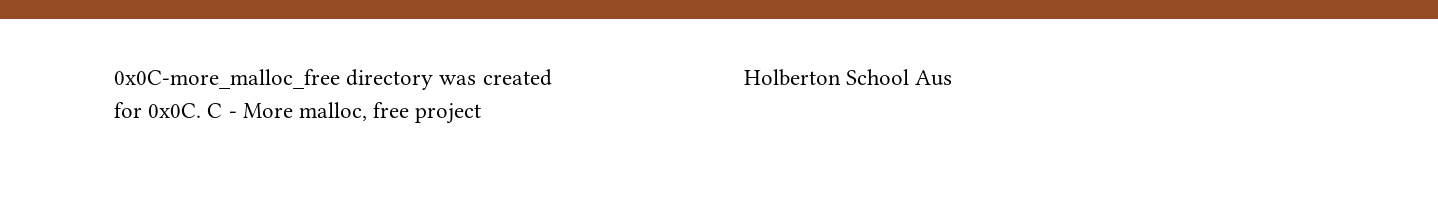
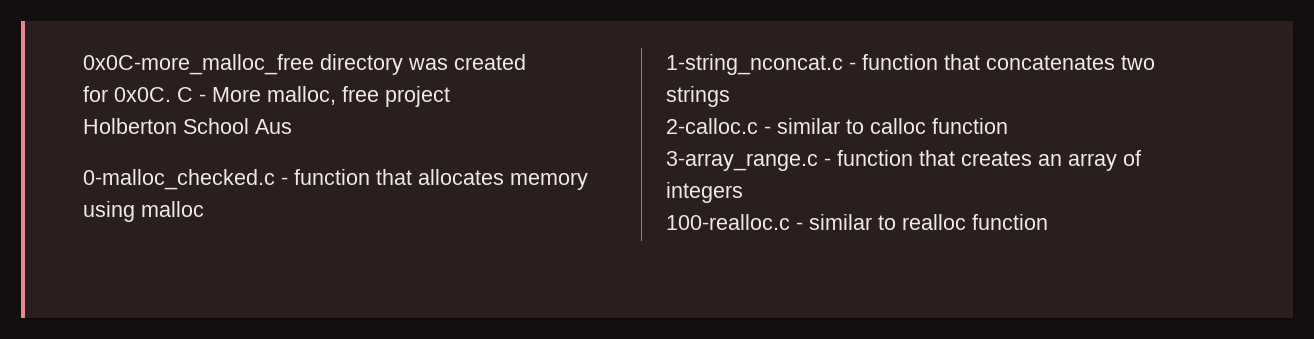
+ 0-malloc_checked.c - function that allocates memory using malloc
+ 1-string_nconcat.c - function that concatenates two strings
+ 2-calloc.c - similar to calloc function
+ 3-array_range.c - function that creates an array of integers
+ 100-realloc.c - similar to realloc function

